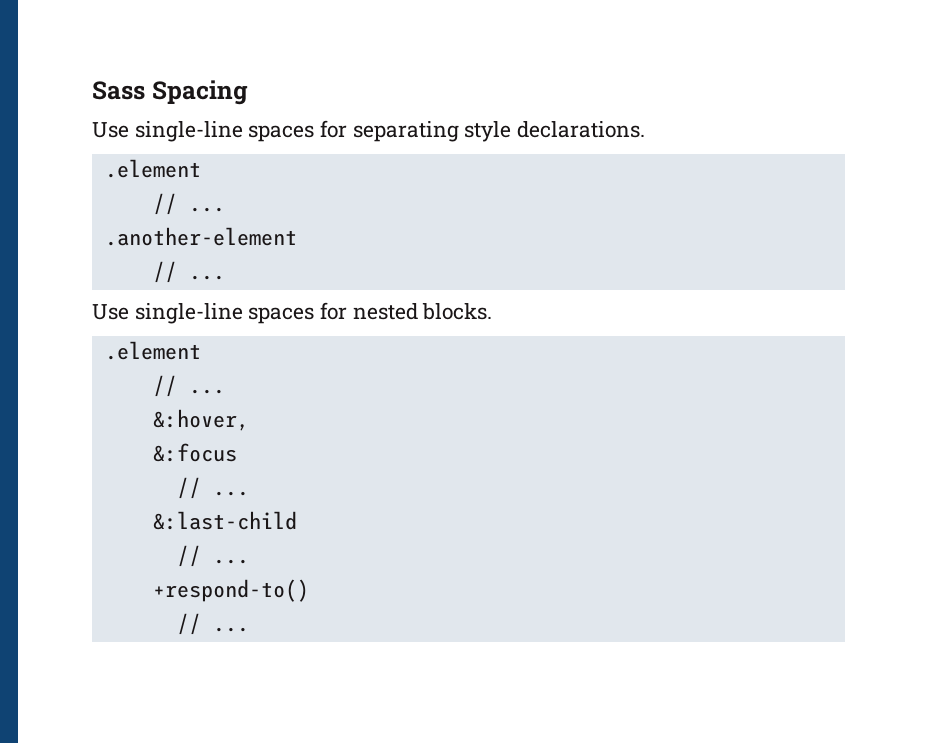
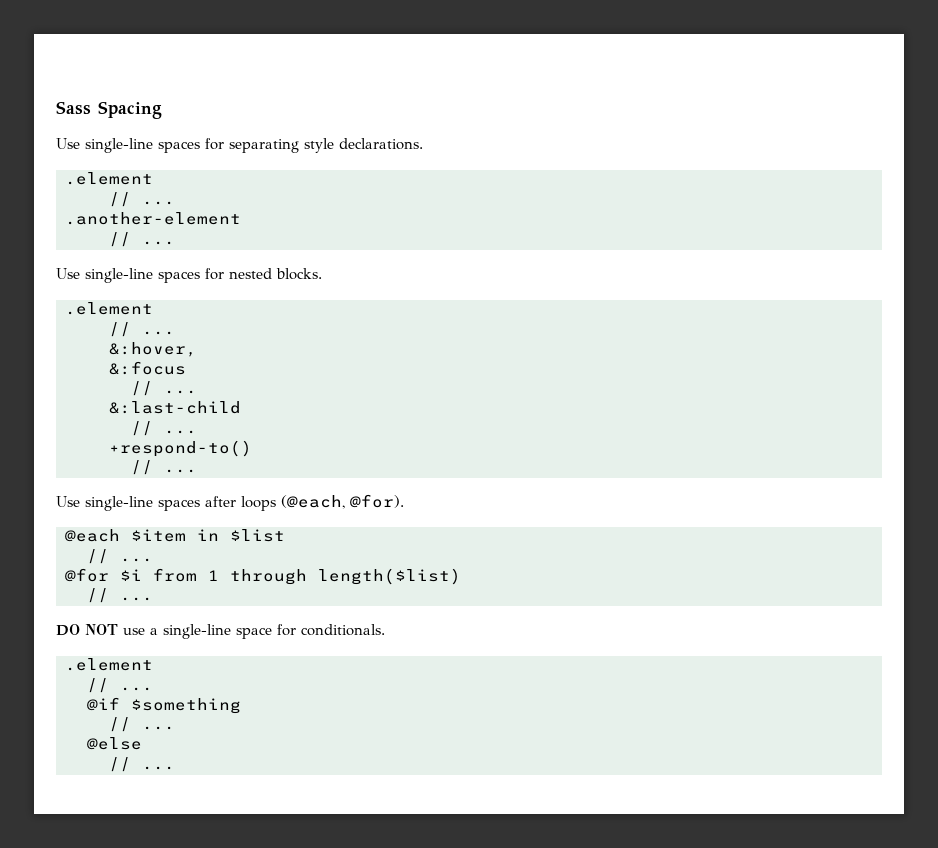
+ Use single-line spaces after loops (@each, @for).
+ @each $item in $list
+ // ...
+ @for $i from 1 through length($list)
+ // ...
+ DO NOT use a single-line space for conditionals.
+ .element
+ // ...
+ @if $something
+ // ...
+ @else
+ // ...

